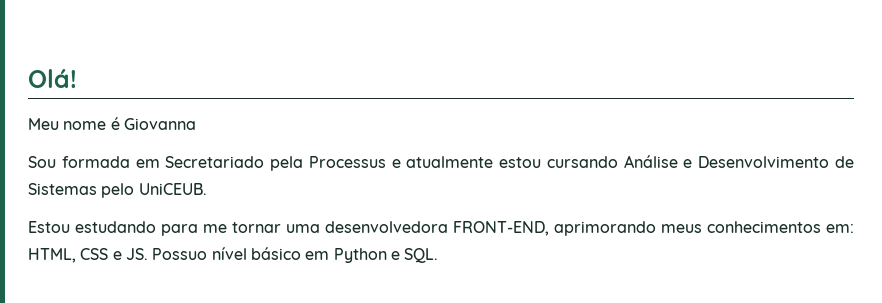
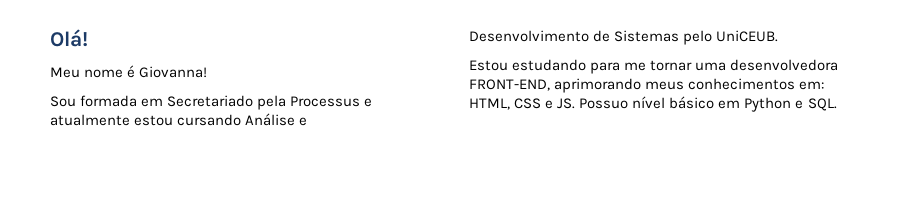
- Meu nome é Giovanna
+ Meu nome é Giovanna!

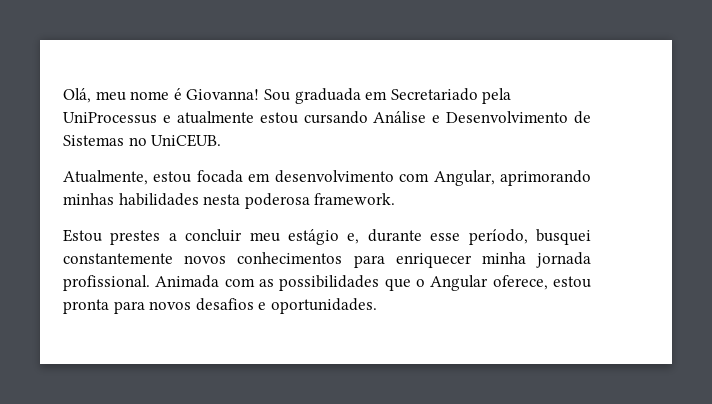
- Olá!
- Meu nome é Giovanna!
- Sou formada em Secretariado pela Processus e atualmente estou cursando Análise e Desenvolvimento de Sistemas pelo UniCEUB.
+ Olá, meu nome é Giovanna! Sou graduada em Secretariado pela UniProcessus e atualmente estou cursando Análise e Desenvolvimento de Sistemas no UniCEUB.
- Estou estudando para me tornar uma desenvolvedora FRONT-END, aprimorando meus conhecimentos em: HTML, CSS e JS. Possuo nível básico em Python e SQL.
+ Atualmente, estou focada em desenvolvimento com Angular, aprimorando minhas habilidades nesta poderosa framework.
+ Estou prestes a concluir meu estágio e, durante esse período, busquei constantemente novos conhecimentos para enriquecer minha jornada profissional. Animada com as possibilidades que o Angular oferece, estou pronta para novos desafios e oportunidades.

